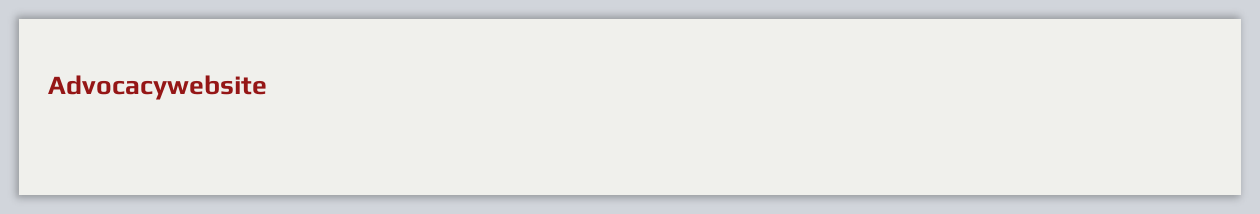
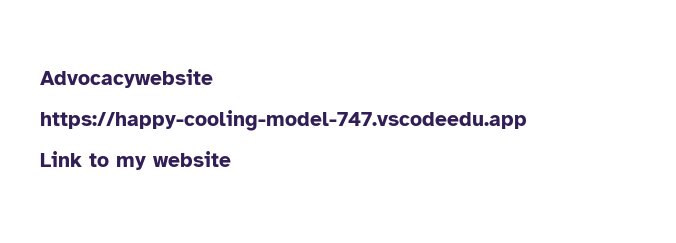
+ https://happy-cooling-model-747.vscodeedu.app
+ Link to my website

